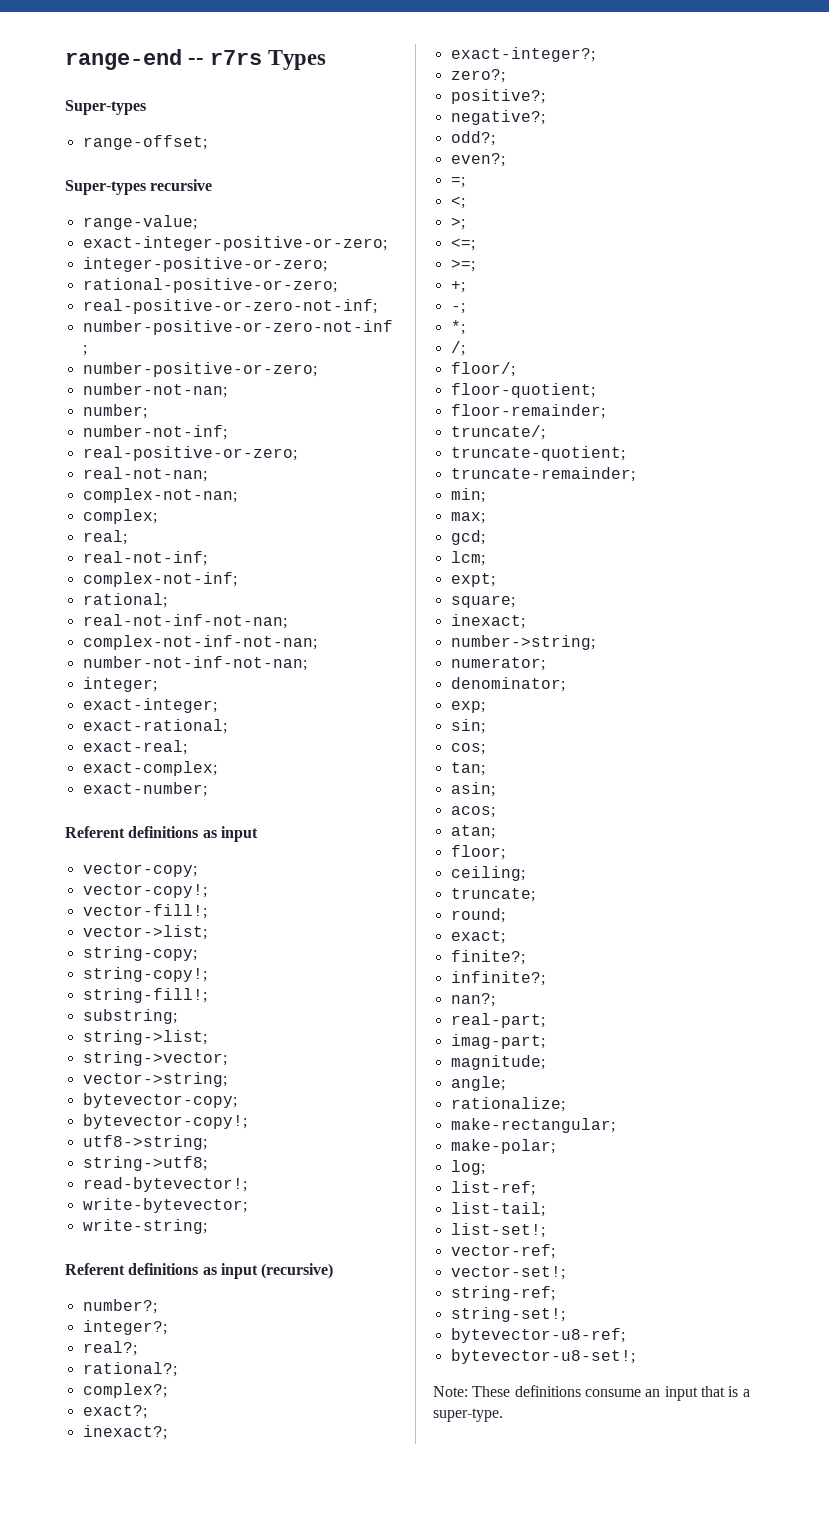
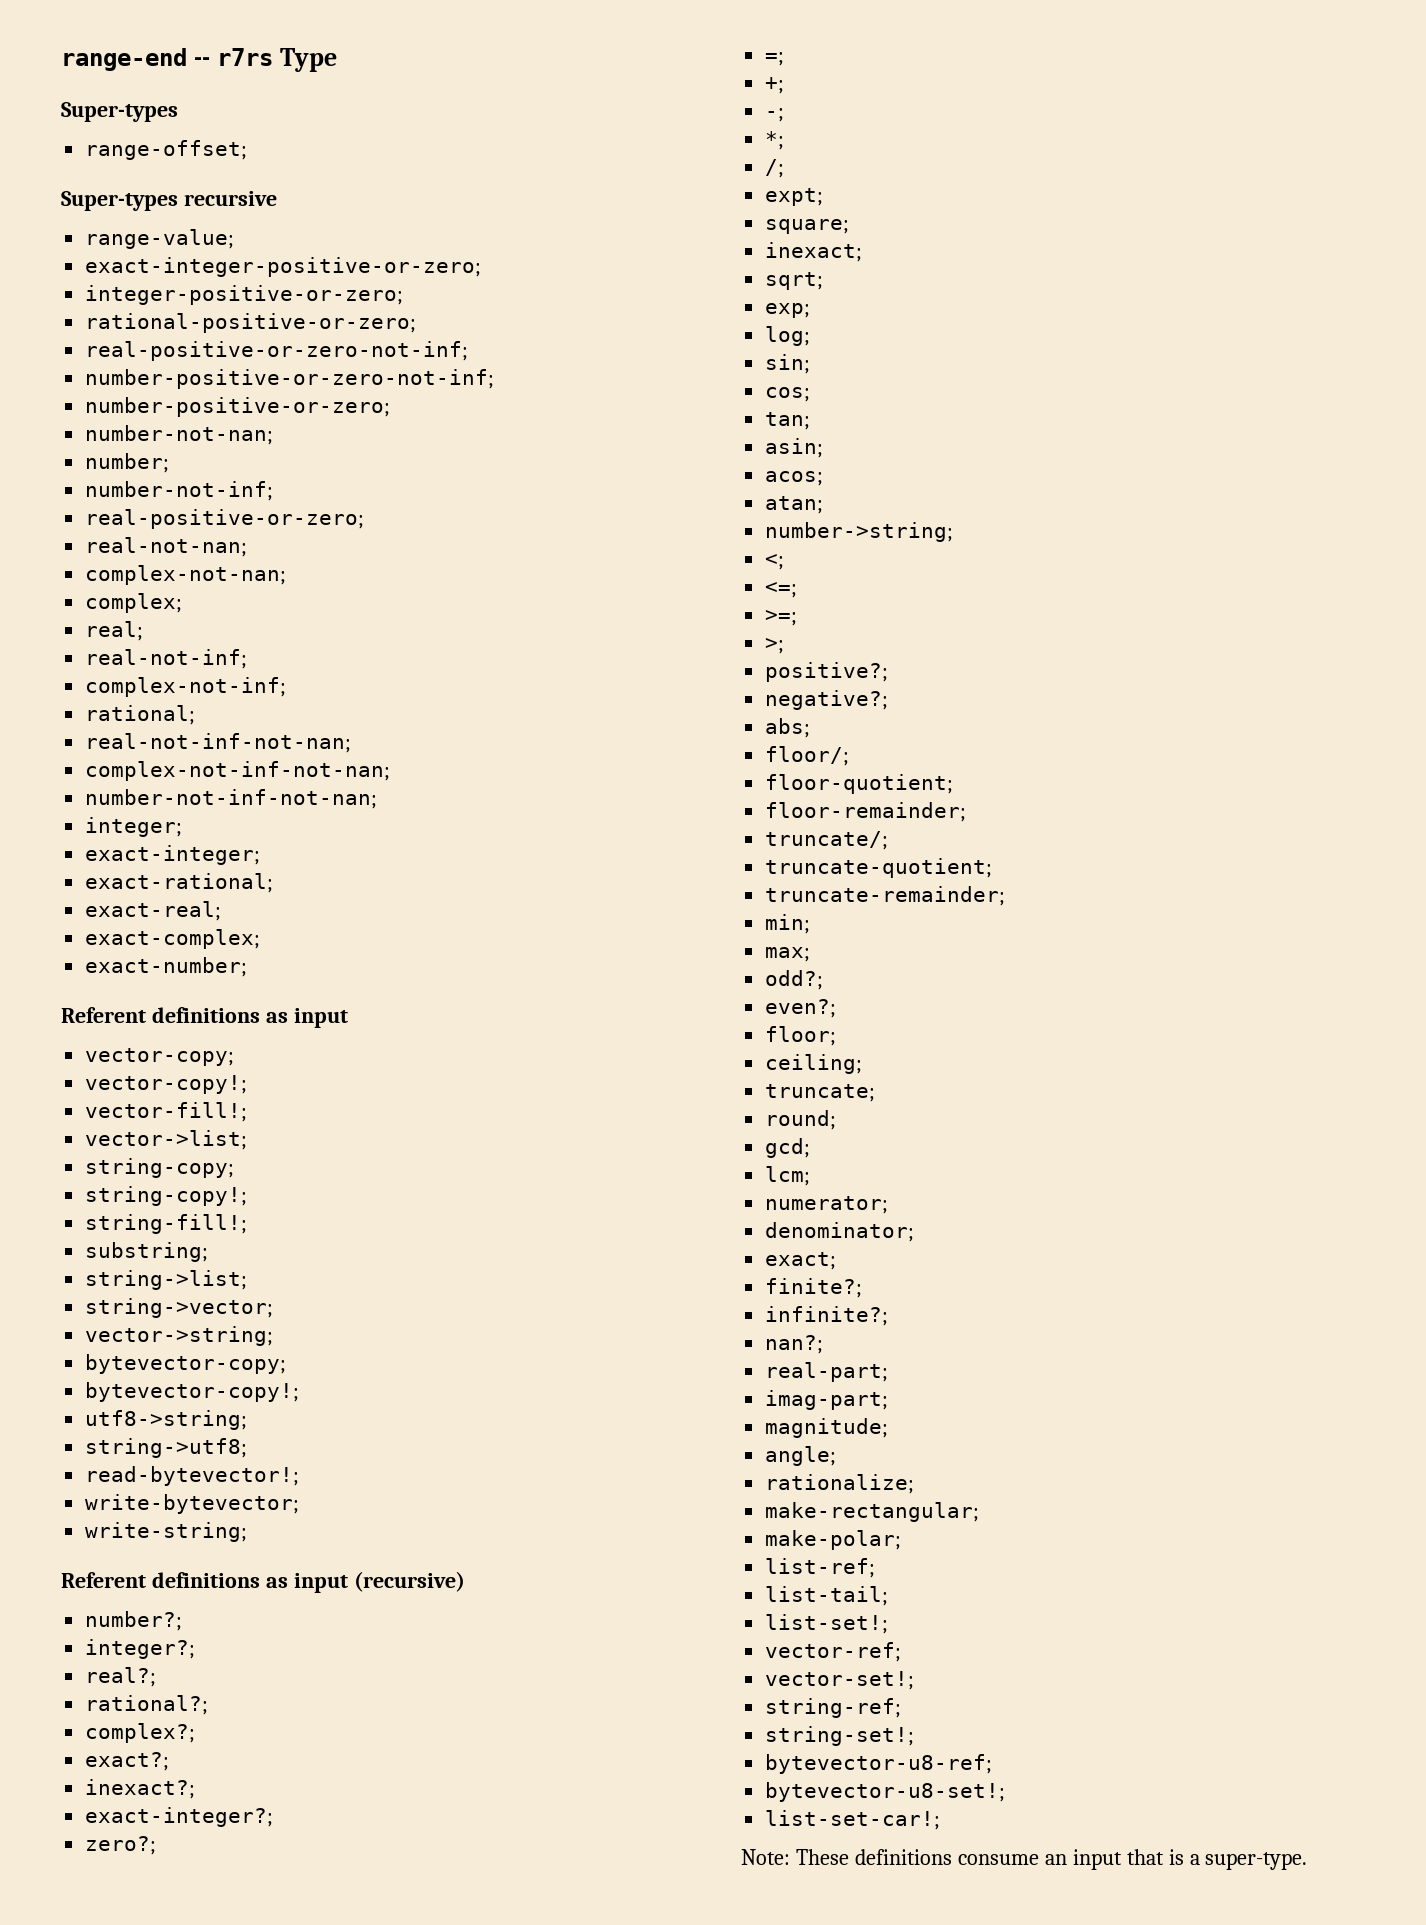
- range-end -- r7rs Types
+ range-end -- r7rs Type
- positive?;
- negative?;
- odd?;
- even?;
  =;
- <;
- >;
- <=;
- >=;
  +;
  -;
  *;
  /;
+ expt;
+ square;
+ inexact;
+ sqrt;
+ exp;
+ log;
+ sin;
+ cos;
+ tan;
+ asin;
+ acos;
+ atan;
+ number->string;
+ <;
+ <=;
+ >=;
+ >;
+ positive?;
+ negative?;
+ abs;
- gcd;
- lcm;
- expt;
- square;
- inexact;
- number->string;
- numerator;
- denominator;
- exp;
- sin;
- cos;
- tan;
- asin;
- acos;
- atan;
+ odd?;
+ even?;
+ gcd;
+ lcm;
+ numerator;
+ denominator;
- log;
+ list-set-car!;

